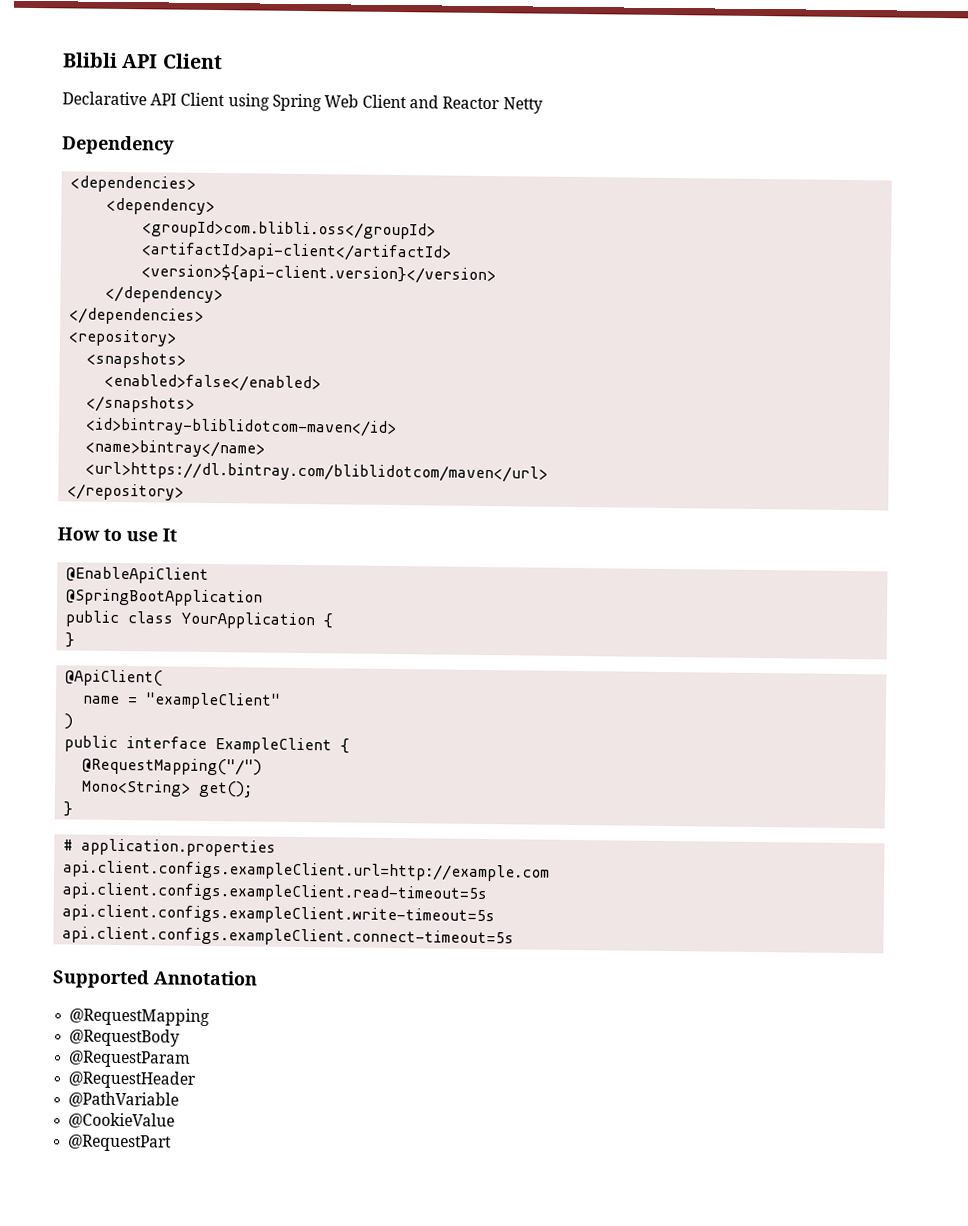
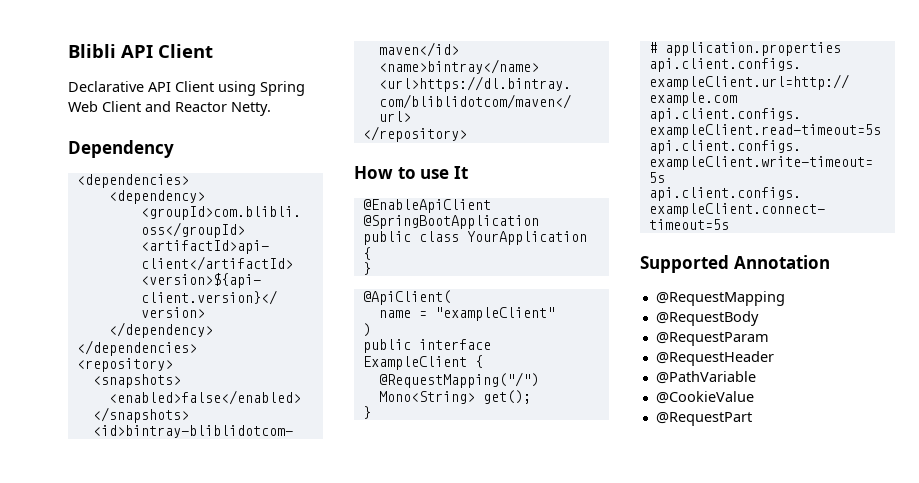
- Declarative API Client using Spring Web Client and Reactor Netty
+ Declarative API Client using Spring Web Client and Reactor Netty.

